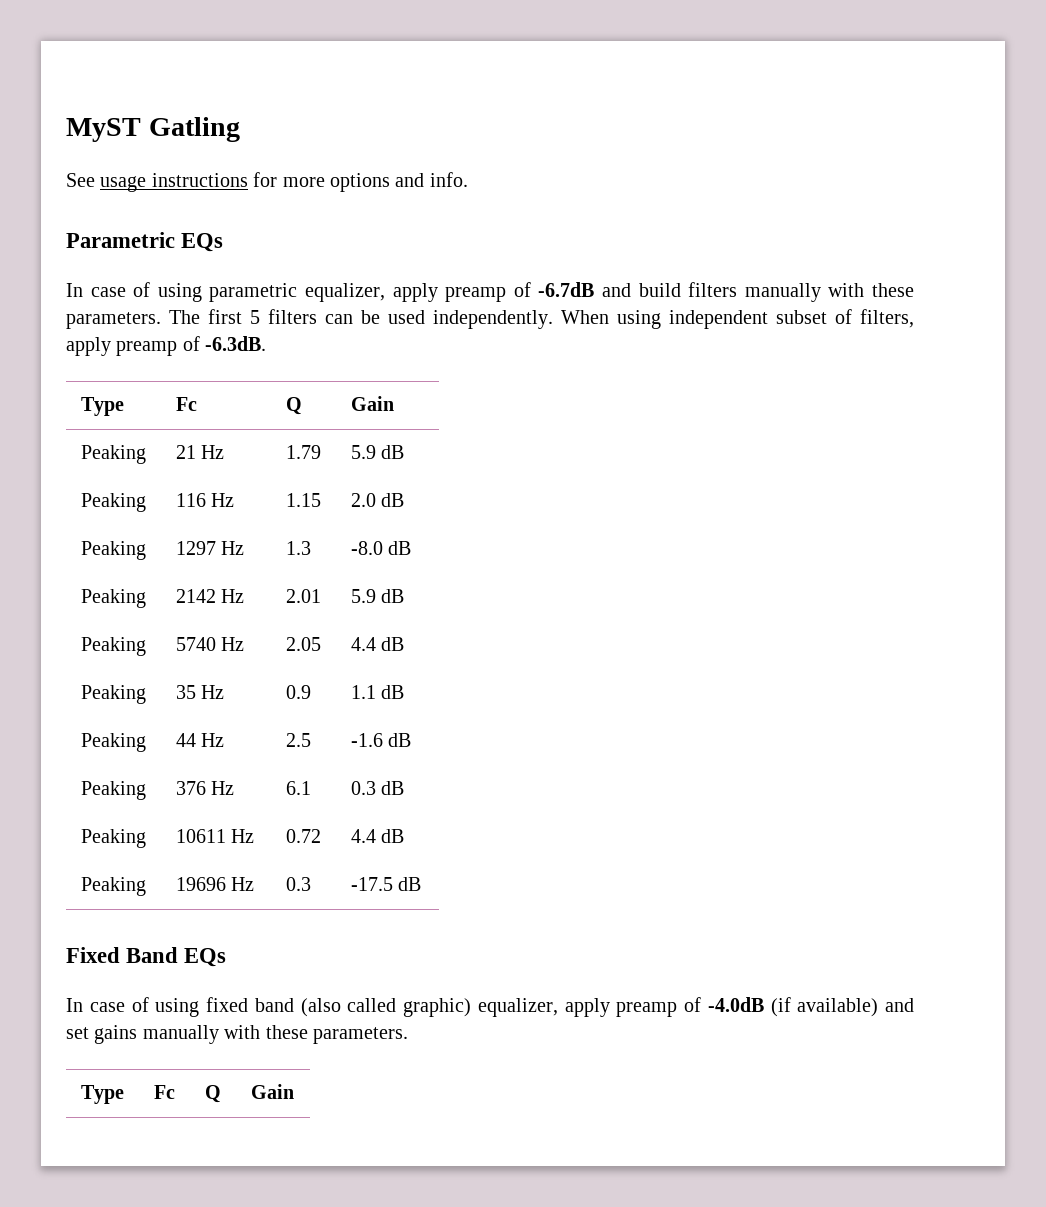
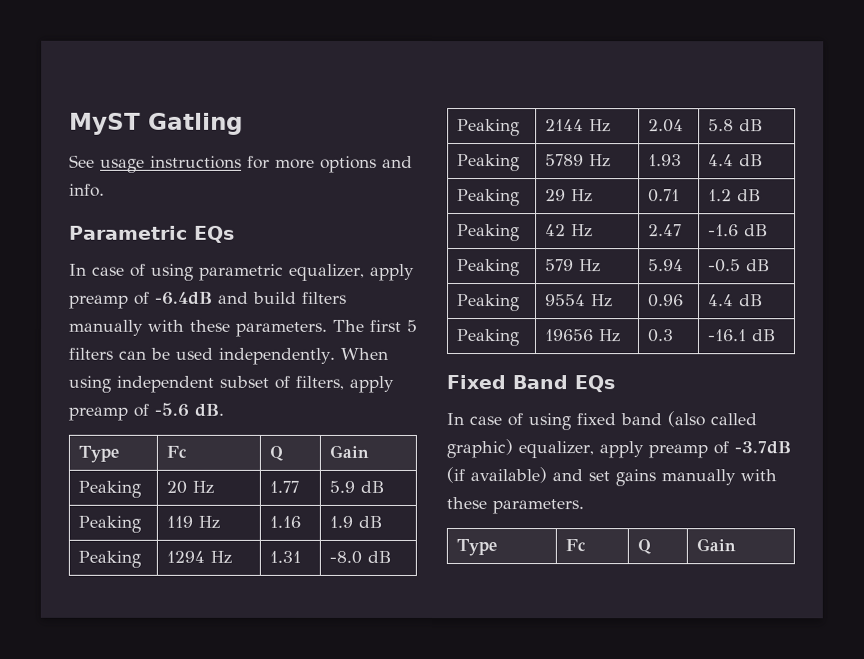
- In case of using parametric equalizer, apply preamp of -6.7dB and build filters manually with these parameters.
+ In case of using parametric equalizer, apply preamp of -6.4dB and build filters manually with these parameters.
- When using independent subset of filters, apply preamp of -6.3dB.
+ When using independent subset of filters, apply preamp of -5.6 dB.
- Peaking | 21 Hz | 1.79 | 5.9 dB
- Peaking | 116 Hz | 1.15 | 2.0 dB
- Peaking | 1297 Hz | 1.3 | -8.0 dB
+ Peaking | 20 Hz | 1.77 | 5.9 dB
+ Peaking | 119 Hz | 1.16 | 1.9 dB
+ Peaking | 1294 Hz | 1.31 | -8.0 dB
- Peaking | 2142 Hz | 2.01 | 5.9 dB
- Peaking | 5740 Hz | 2.05 | 4.4 dB
- Peaking | 35 Hz | 0.9 | 1.1 dB
- Peaking | 44 Hz | 2.5 | -1.6 dB
+ Peaking | 2144 Hz | 2.04 | 5.8 dB
+ Peaking | 5789 Hz | 1.93 | 4.4 dB
+ Peaking | 29 Hz | 0.71 | 1.2 dB
+ Peaking | 42 Hz | 2.47 | -1.6 dB
- Peaking | 376 Hz | 6.1 | 0.3 dB
- Peaking | 10611 Hz | 0.72 | 4.4 dB
- Peaking | 19696 Hz | 0.3 | -17.5 dB
+ Peaking | 579 Hz | 5.94 | -0.5 dB
+ Peaking | 9554 Hz | 0.96 | 4.4 dB
+ Peaking | 19656 Hz | 0.3 | -16.1 dB
- In case of using fixed band (also called graphic) equalizer, apply preamp of -4.0dB (if available) and set gains manually with these parameters.
+ In case of using fixed band (also called graphic) equalizer, apply preamp of -3.7dB (if available) and set gains manually with these parameters.

